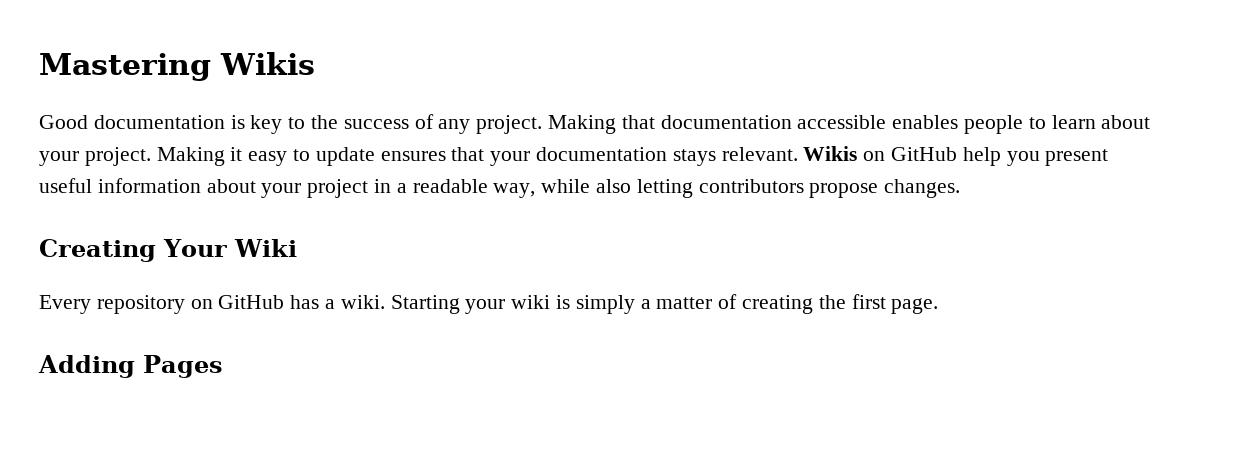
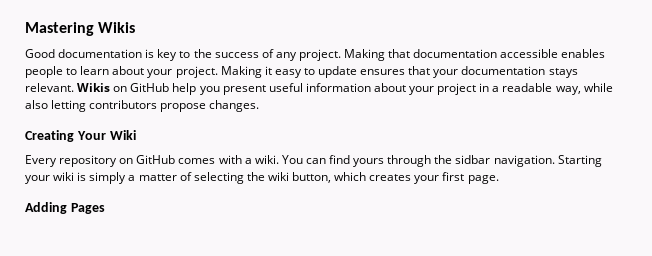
- Every repository on GitHub has a wiki.
+ Every repository on GitHub comes with a wiki. You can find yours through the sidbar navigation.
- Starting your wiki is simply a matter of creating the first page.
+ Starting your wiki is simply a matter of selecting the wiki button, which creates your first page.

